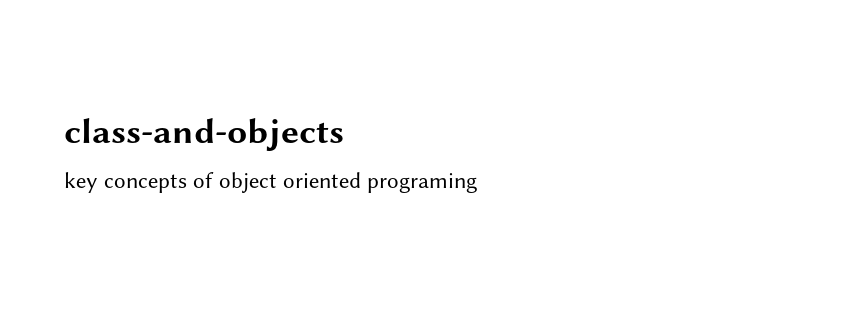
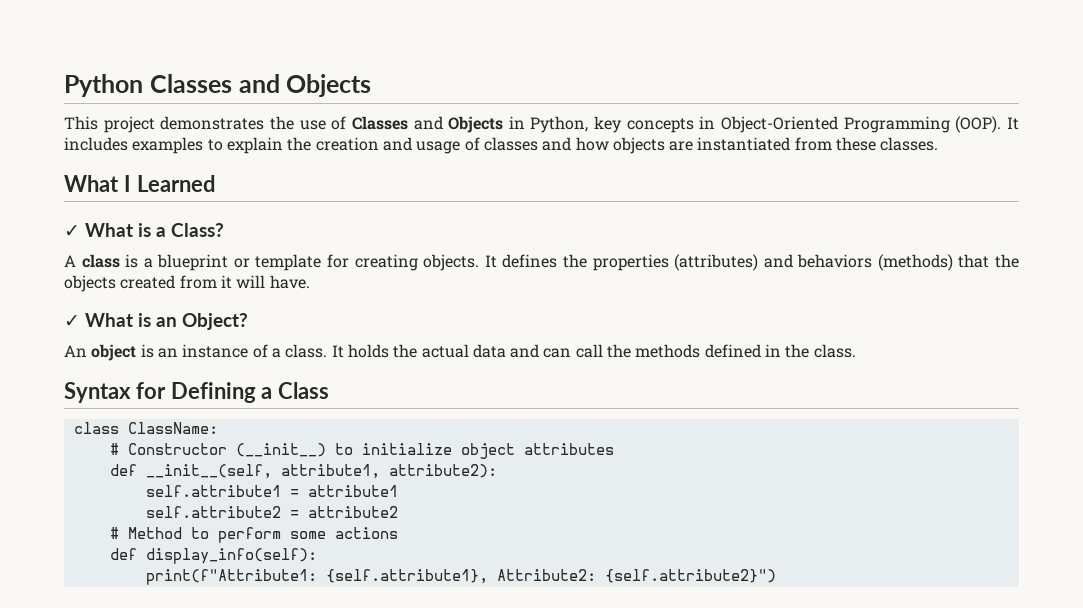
- class-and-objects
- key concepts of object oriented programing
+ Python Classes and Objects
+ This project demonstrates the use of Classes and Objects in Python, key concepts in Object-Oriented Programming (OOP). It includes examples to explain the creation and usage of classes and how objects are instantiated from these classes.
+ What I Learned
+ ✓ What is a Class?
+ A class is a blueprint or template for creating objects. It defines the properties (attributes) and behaviors (methods) that the objects created from it will have.
+ ✓ What is an Object?
+ An object is an instance of a class. It holds the actual data and can call the methods defined in the class.
+ Syntax for Defining a Class
+ class ClassName:
+ # Constructor (__init__) to initialize object attributes
+ def __init__(self, attribute1, attribute2):
+ self.attribute1 = attribute1
+ self.attribute2 = attribute2
+ # Method to perform some actions
+ def display_info(self):
+ print(f"Attribute1: {self.attribute1}, Attribute2: {self.attribute2}")

